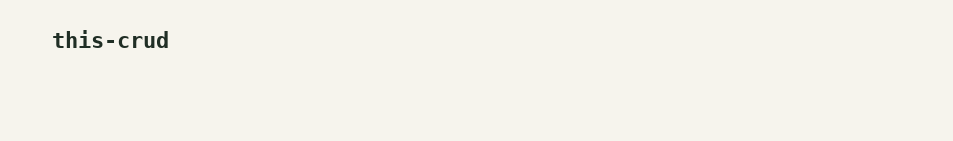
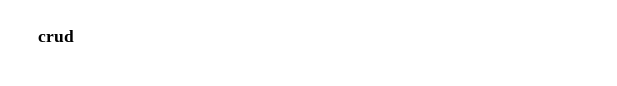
- this-crud
+ crud

